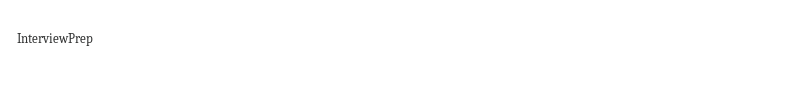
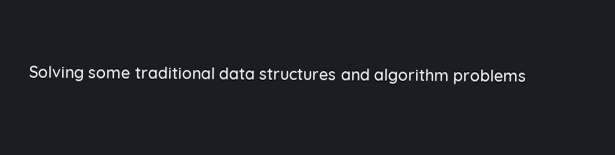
- InterviewPrep
+ Solving some traditional data structures and algorithm problems

